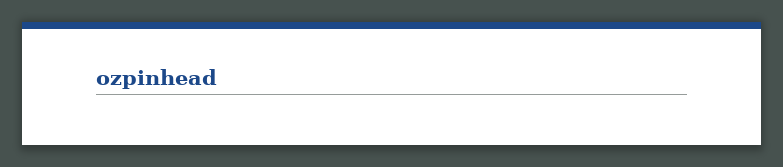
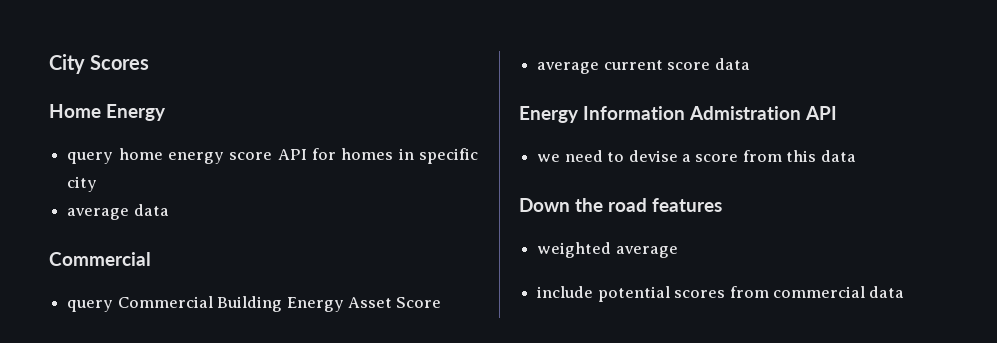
- ozpinhead
+ City Scores
+ Home Energy
+ query home energy score API for homes in specific city
+ average data
+ Commercial
+ query Commercial Building Energy Asset Score
+ average current score data
+ Energy Information Admistration API
+ we need to devise a score from this data
+ Down the road features
+ weighted average
+ include potential scores from commercial data

